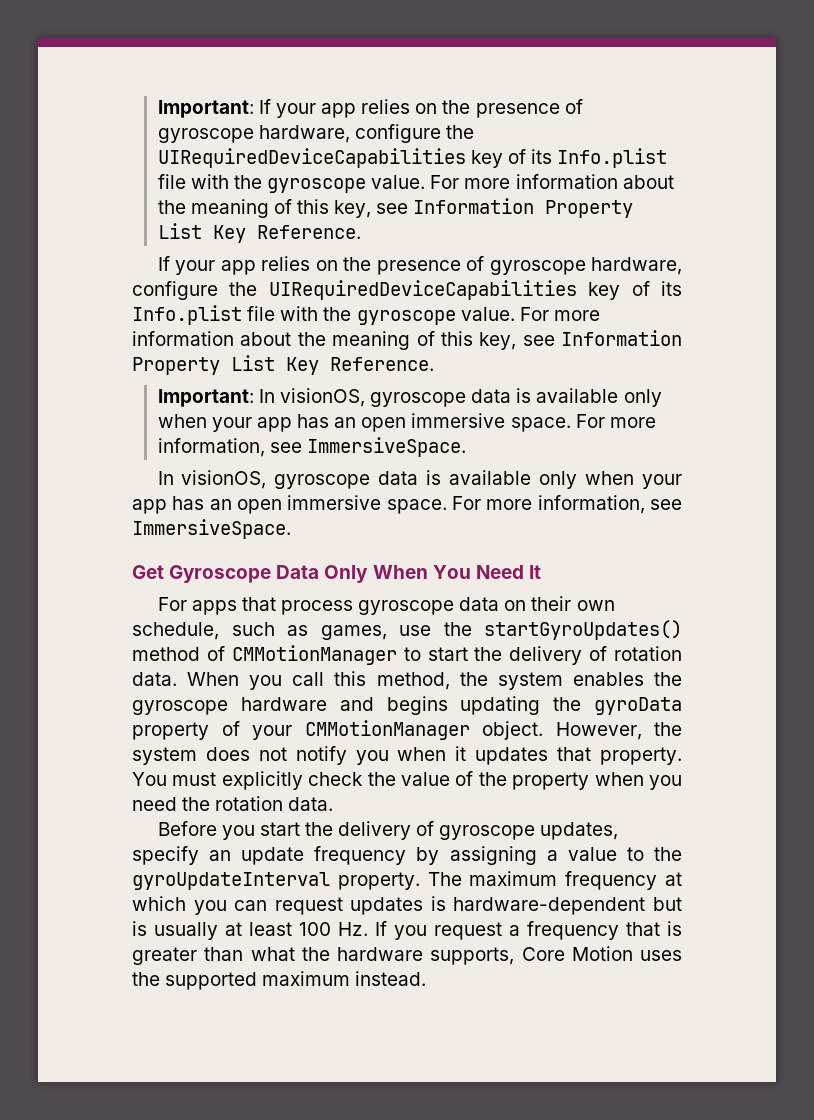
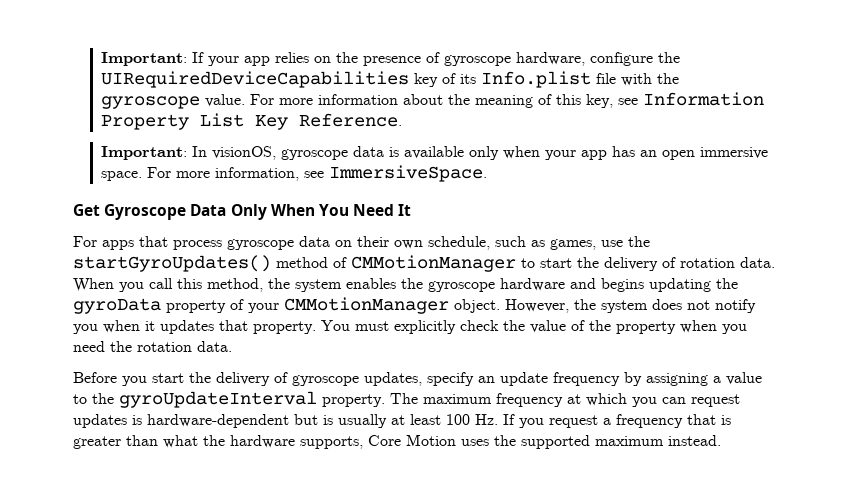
  Important: If your app relies on the presence of gyroscope hardware, configure the UIRequiredDeviceCapabilities key of its Info.plist file with the gyroscope value. For more information about the meaning of this key, see Information Property List Key Reference.
- If your app relies on the presence of gyroscope hardware, configure the UIRequiredDeviceCapabilities key of its Info.plist file with the gyroscope value. For more information about the meaning of this key, see Information Property List Key Reference.
  Important: In visionOS, gyroscope data is available only when your app has an open immersive space. For more information, see ImmersiveSpace.
- In visionOS, gyroscope data is available only when your app has an open immersive space. For more information, see ImmersiveSpace.

